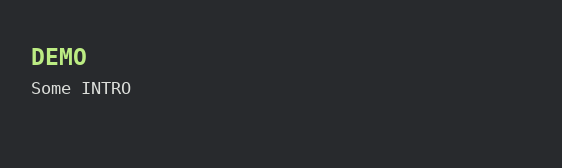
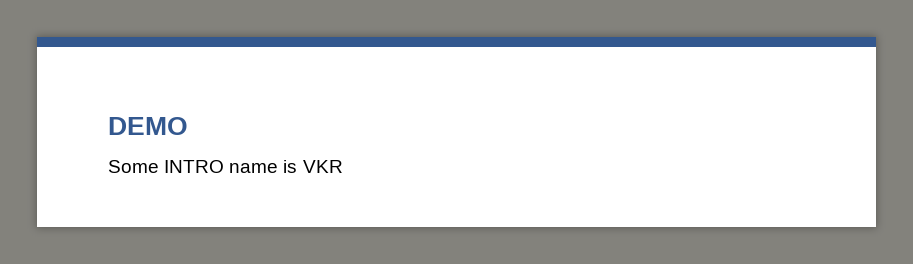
- Some INTRO
+ Some INTRO name is VKR

